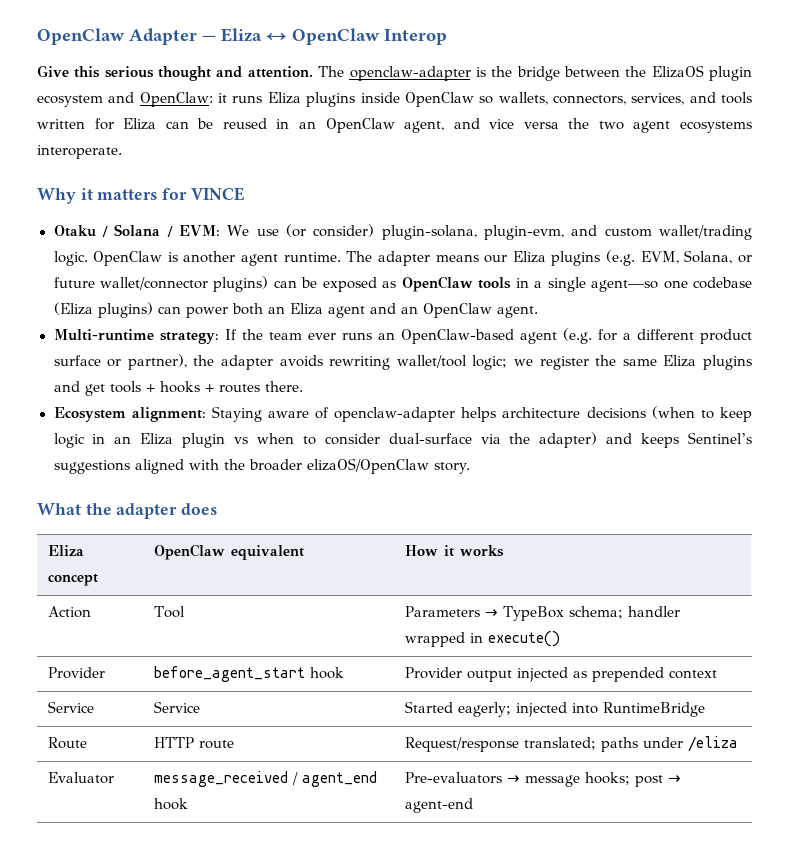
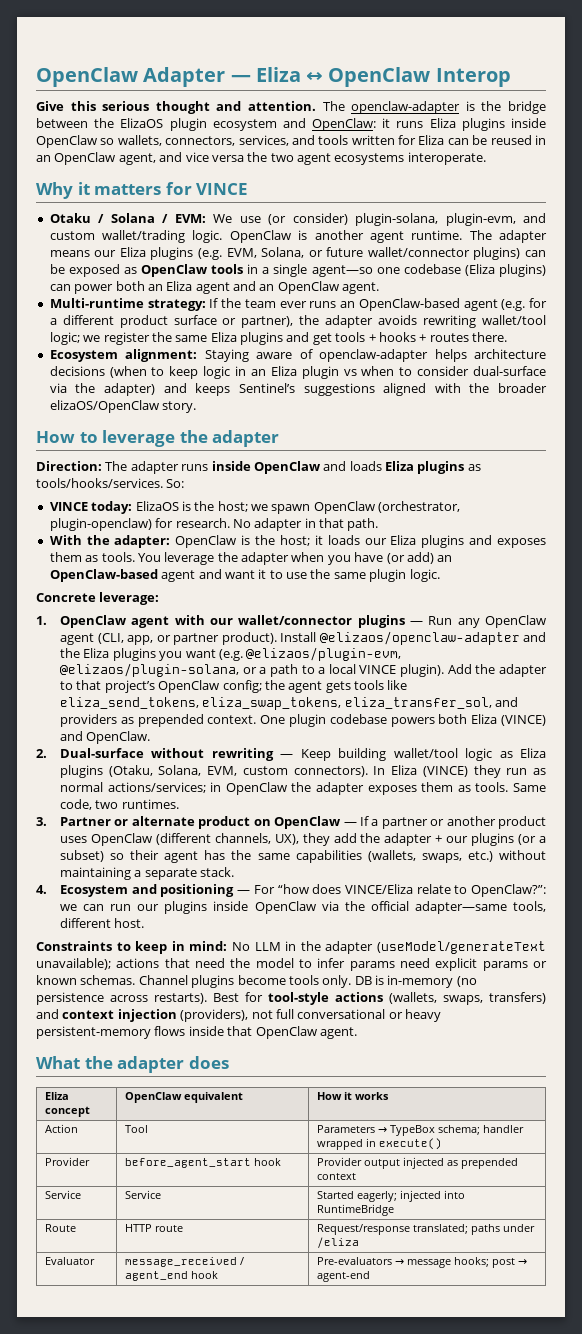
+ How to leverage the adapter
+ Direction: The adapter runs inside OpenClaw and loads Eliza plugins as tools/hooks/services. So:
+ VINCE today: ElizaOS is the host; we spawn OpenClaw (orchestrator, plugin-openclaw) for research. No adapter in that path.
+ With the adapter: OpenClaw is the host; it loads our Eliza plugins and exposes them as tools. You leverage the adapter when you have (or add) an OpenClaw-based agent and want it to use the same plugin logic.
+ Concrete leverage:
+ 1. OpenClaw agent with our wallet/connector plugins — Run any OpenClaw agent (CLI, app, or partner product). Install @elizaos/openclaw-adapter and the Eliza plugins you want (e.g. @elizaos/plugin-evm, @elizaos/plugin-solana, or a path to a local VINCE plugin). Add the adapter to that project’s OpenClaw config; the agent gets tools like eliza_send_tokens, eliza_swap_tokens, eliza_transfer_sol, and providers as prepended context. One plugin codebase powers both Eliza (VINCE) and OpenClaw.
+ 2. Dual-surface without rewriting — Keep building wallet/tool logic as Eliza plugins (Otaku, Solana, EVM, custom connectors). In Eliza (VINCE) they run as normal actions/services; in OpenClaw the adapter exposes them as tools. Same code, two runtimes.
+ 3. Partner or alternate product on OpenClaw — If a partner or another product uses OpenClaw (different channels, UX), they add the adapter + our plugins (or a subset) so their agent has the same capabilities (wallets, swaps, etc.) without maintaining a separate stack.
+ 4. Ecosystem and positioning — For “how does VINCE/Eliza relate to OpenClaw?”: we can run our plugins inside OpenClaw via the official adapter—same tools, different host.
+ Constraints to keep in mind: No LLM in the adapter (useModel/generateText unavailable); actions that need the model to infer params need explicit params or known schemas. Channel plugins become tools only. DB is in-memory (no persistence across restarts). Best for tool-style actions (wallets, swaps, transfers) and context injection (providers), not full conversational or heavy persistent-memory flows inside that OpenClaw agent.

